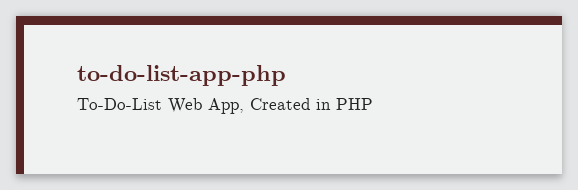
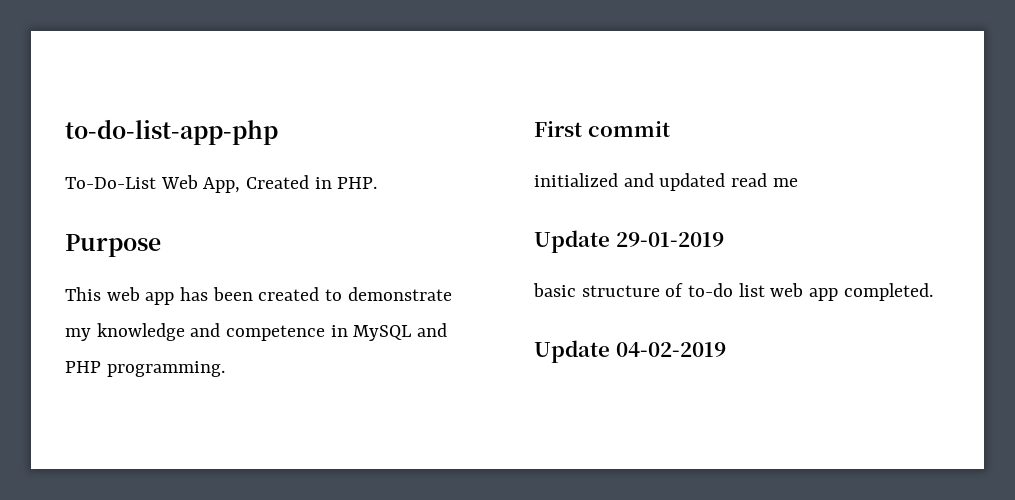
- To-Do-List Web App, Created in PHP
+ To-Do-List Web App, Created in PHP.
+ Purpose
+ This web app has been created to demonstrate my knowledge and competence in MySQL and PHP programming.
+ First commit
+ initialized and updated read me
+ Update 29-01-2019
+ basic structure of to-do list web app completed.
+ Update 04-02-2019

